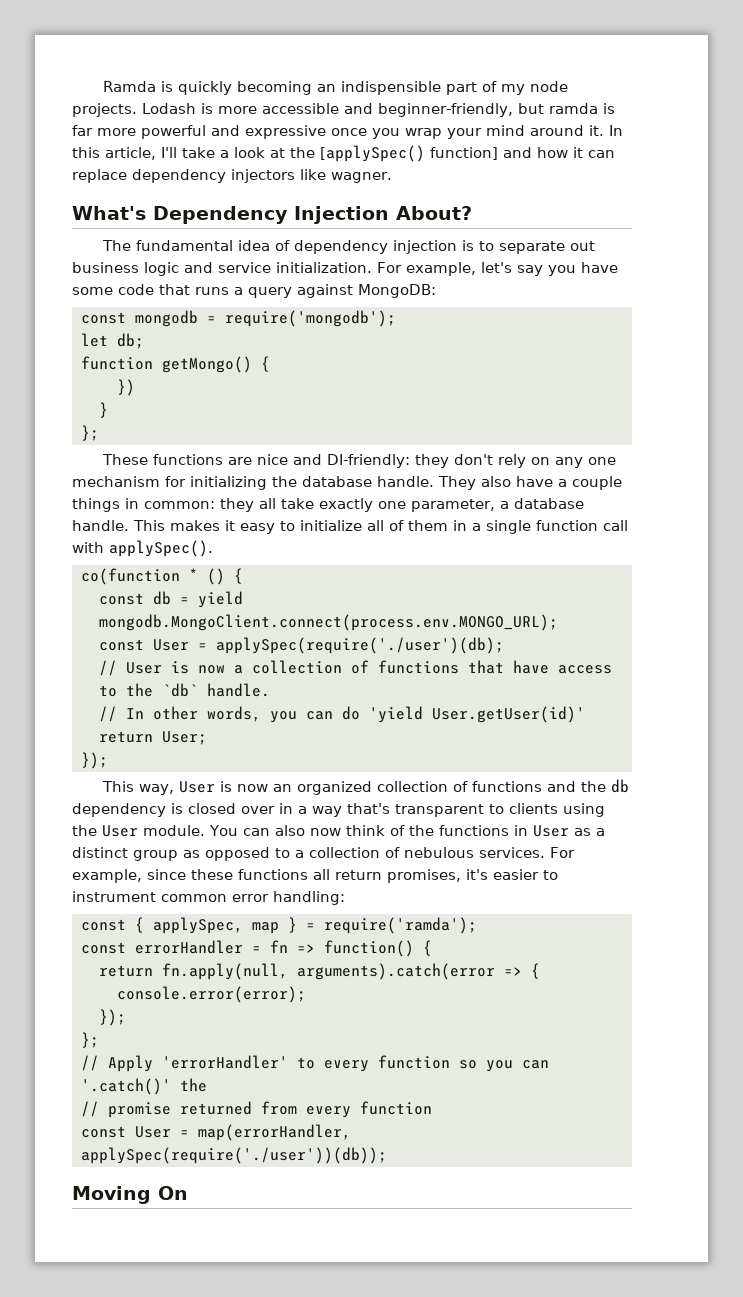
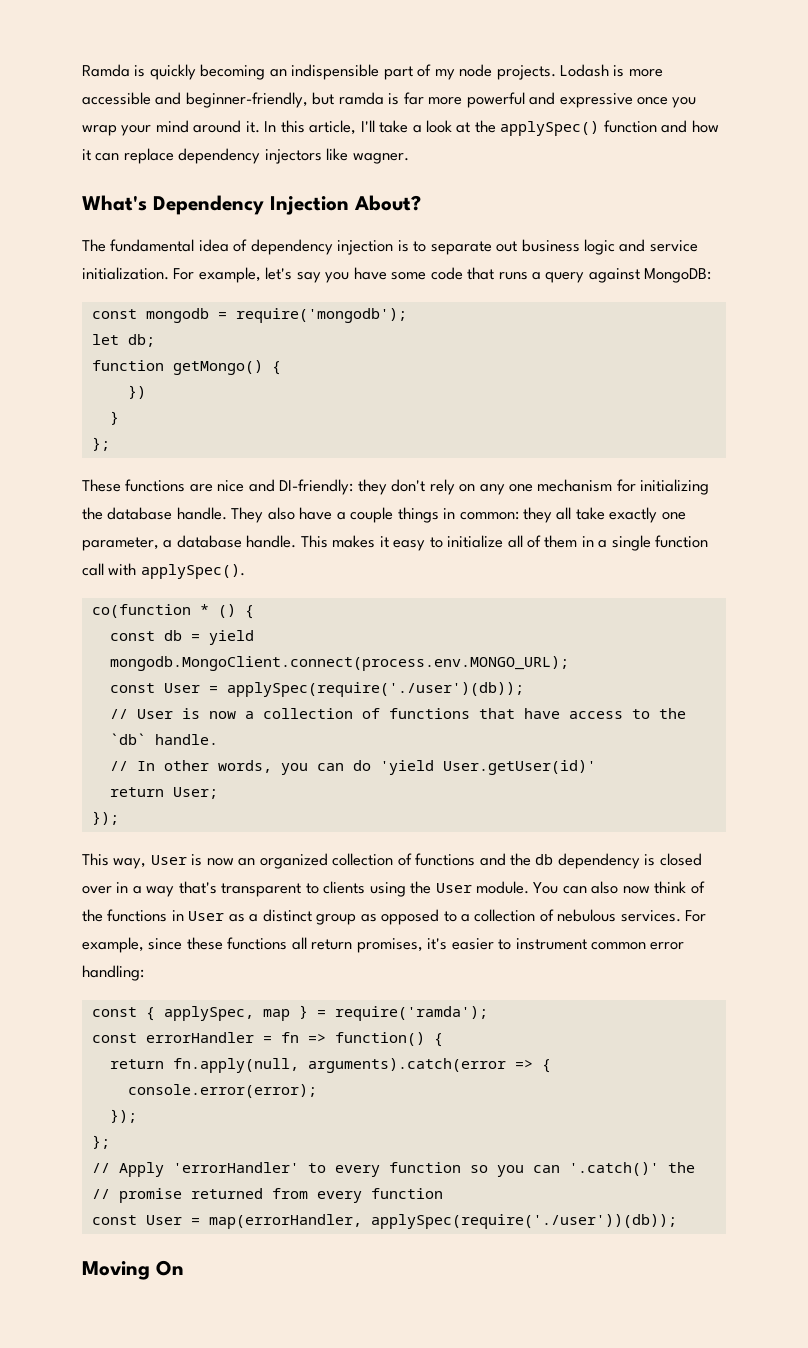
- In this article, I'll take a look at the [applySpec() function] and how it can replace dependency injectors like wagner.
+ In this article, I'll take a look at the applySpec() function and how it can replace dependency injectors like wagner.
- const User = applySpec(require('./user')(db);
+ const User = applySpec(require('./user')(db));

